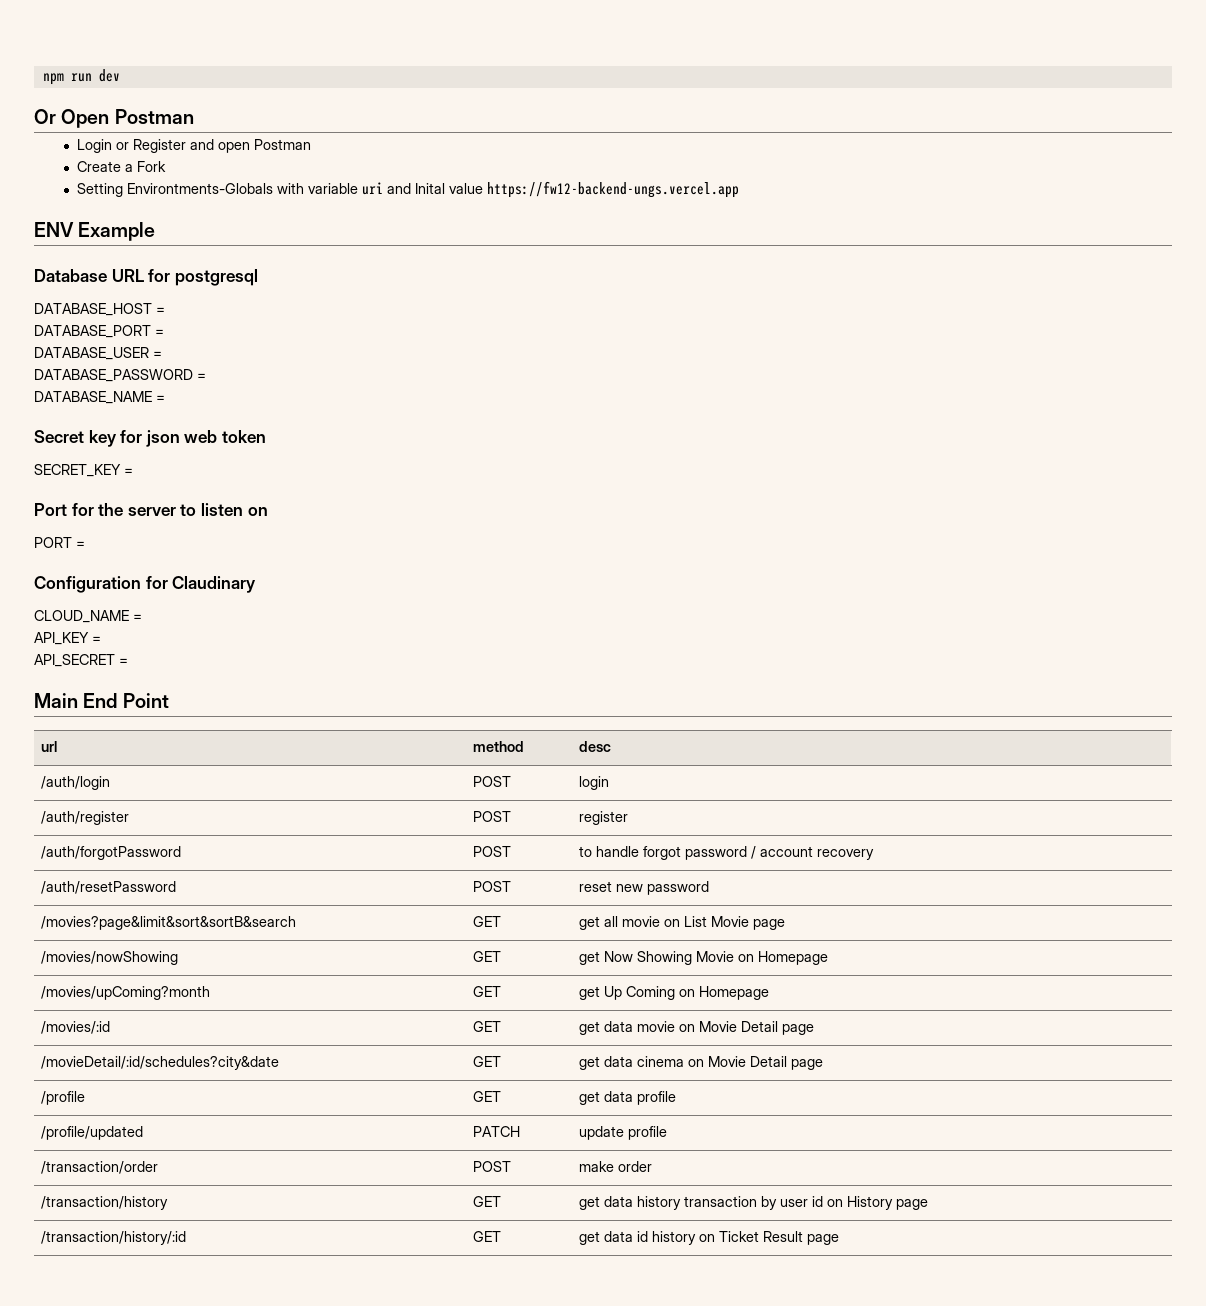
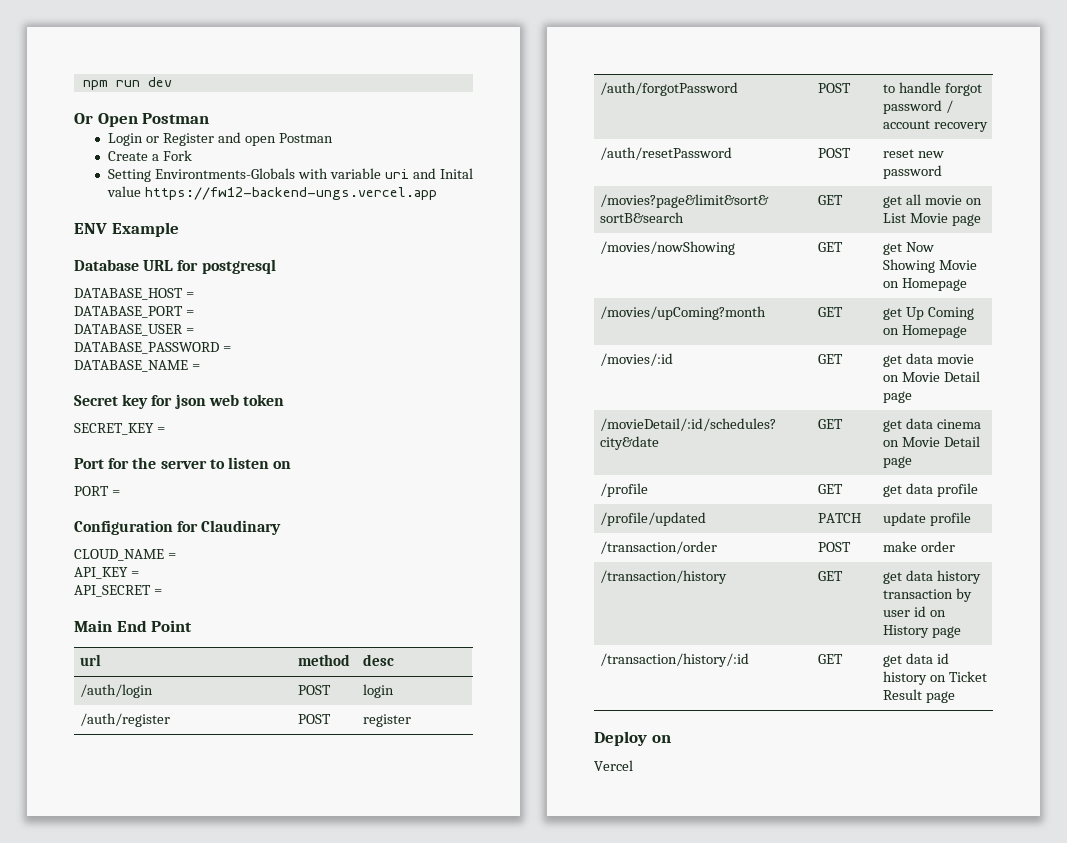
+ Deploy on
+ Vercel

